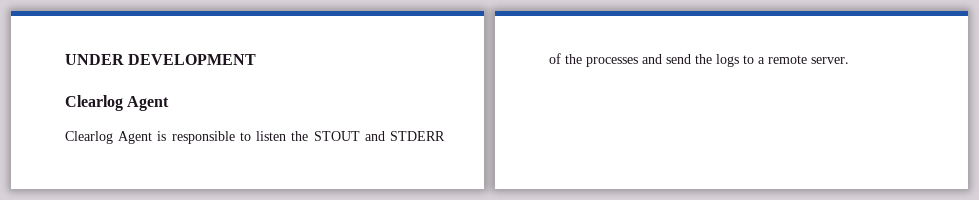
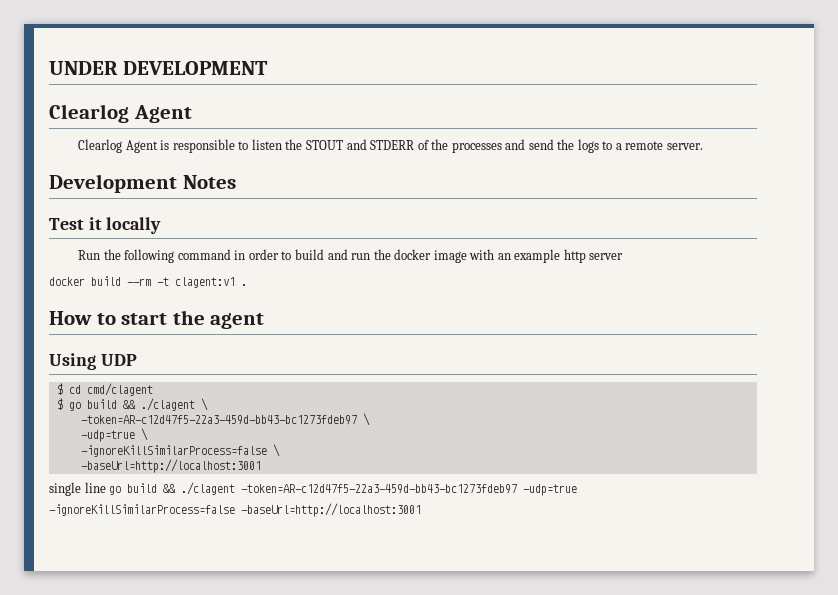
+ Development Notes
+ Test it locally
+ Run the following command in order to build and run the docker image with an example http server
+ docker build --rm -t clagent:v1 .
+ How to start the agent
+ Using UDP
+ $ cd cmd/clagent
+ $ go build && ./clagent \
+ -token=AR-c12d47f5-22a3-459d-bb43-bc1273fdeb97 \
+ -udp=true \
+ -ignoreKillSimilarProcess=false \
+ -baseUrl=http://localhost:3001
+ single line go build && ./clagent -token=AR-c12d47f5-22a3-459d-bb43-bc1273fdeb97 -udp=true -ignoreKillSimilarProcess=false -baseUrl=http://localhost:3001

